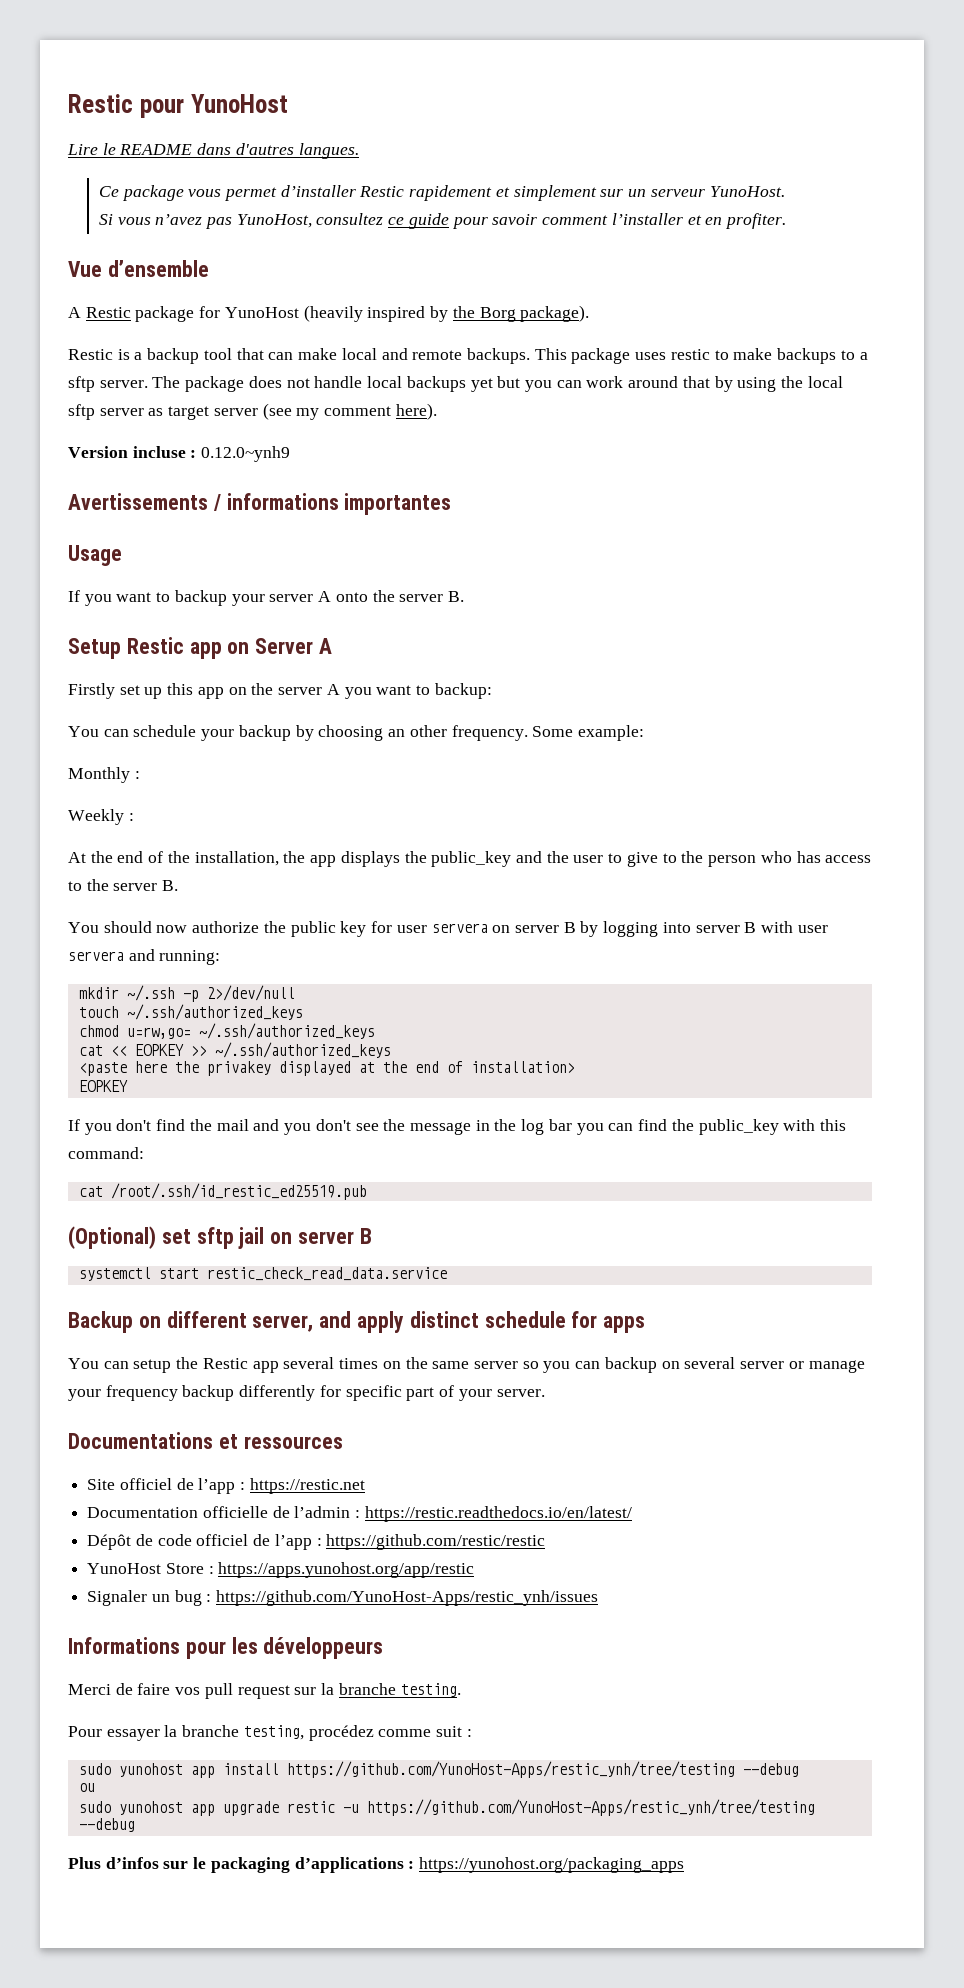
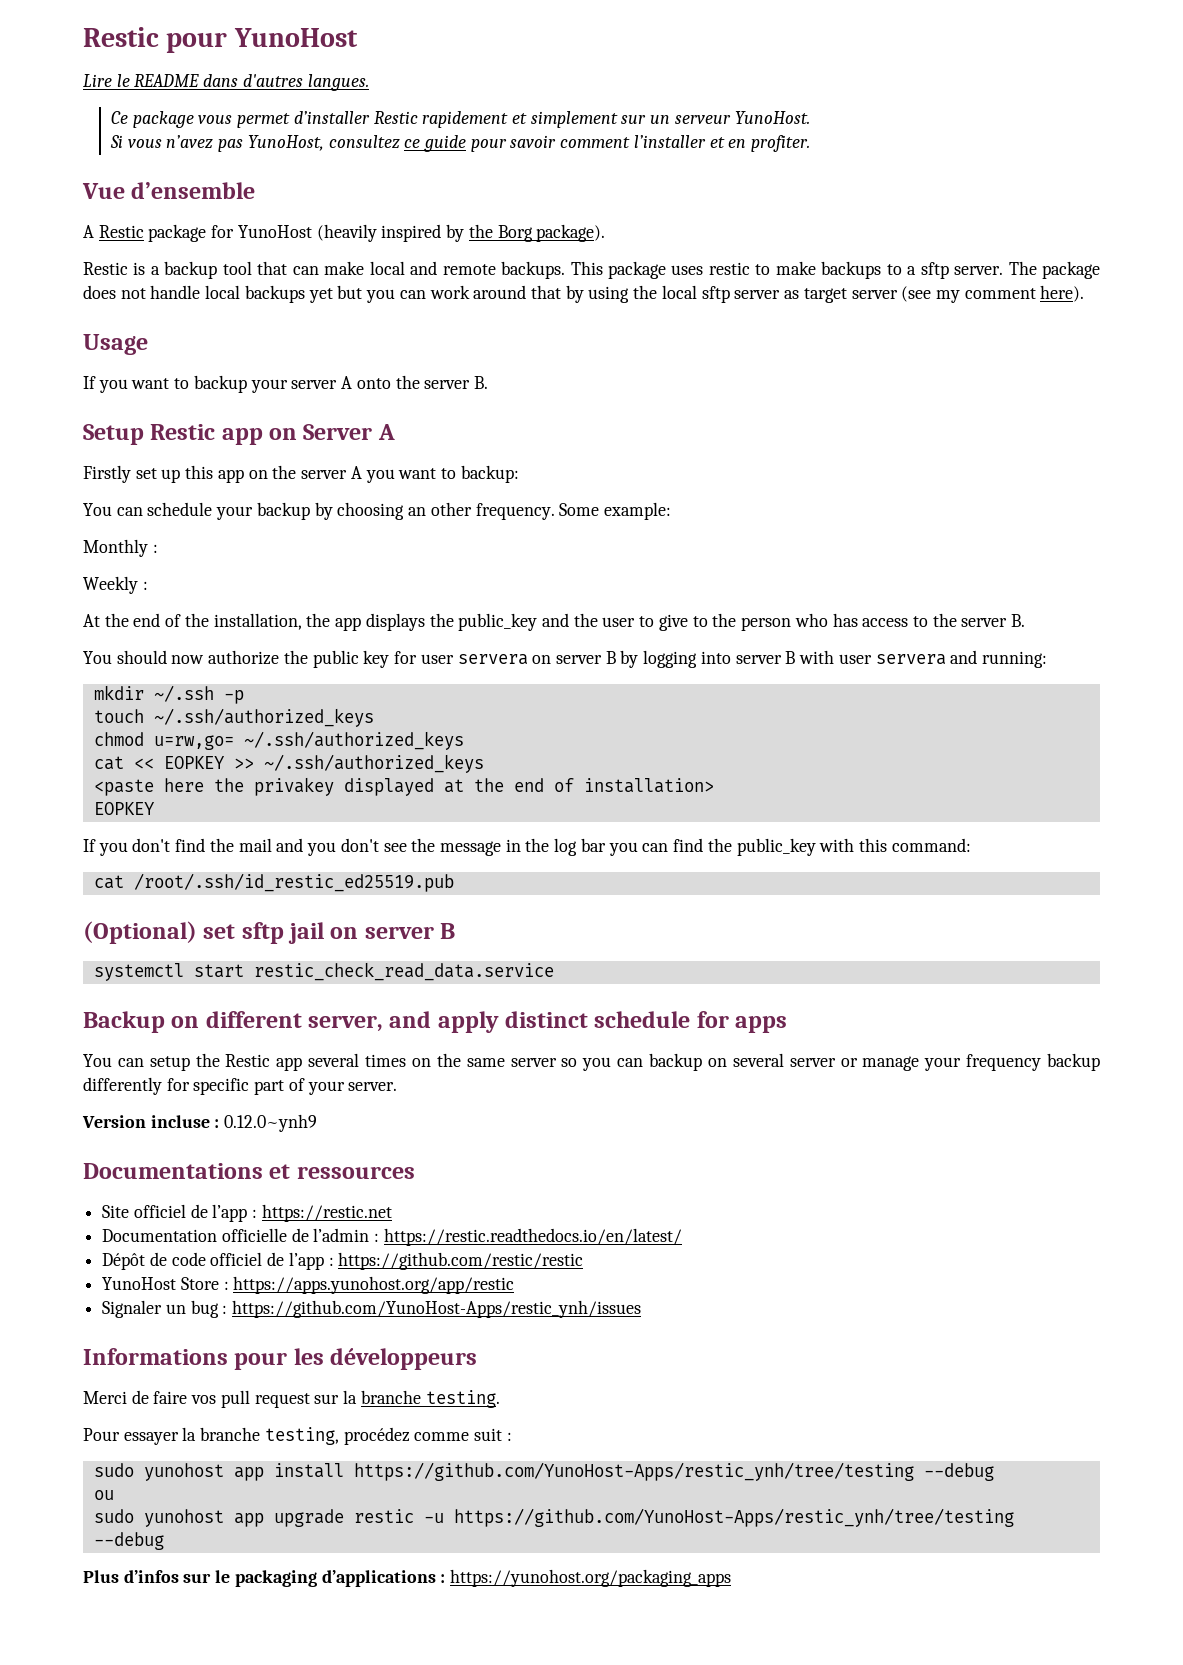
- Version incluse : 0.12.0~ynh9
- Avertissements / informations importantes
- mkdir ~/.ssh -p 2>/dev/null
+ mkdir ~/.ssh -p
+ Version incluse : 0.12.0~ynh9

